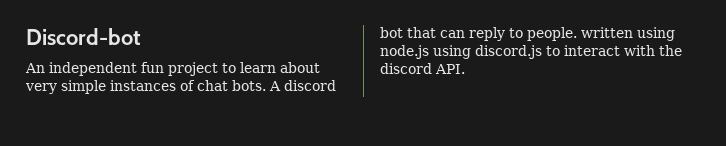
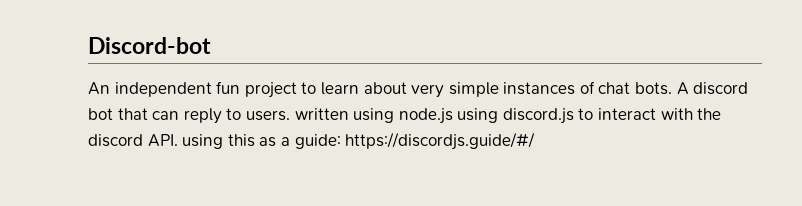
- A discord bot that can reply to people. written using node.js using discord.js to interact with the discord API.
+ A discord bot that can reply to users. written using node.js using discord.js to interact with the discord API. using this as a guide: https://discordjs.guide/#/

